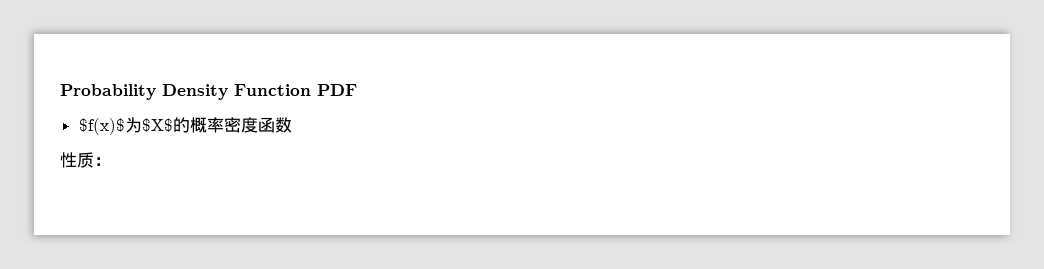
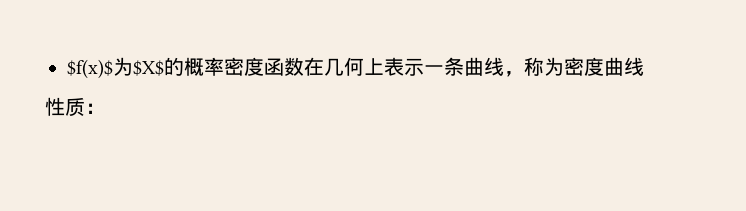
- Probability Density Function PDF
- $f(x)$为$X$的概率密度函数
+ $f(x)$为$X$的概率密度函数在几何上表示一条曲线，称为密度曲线

